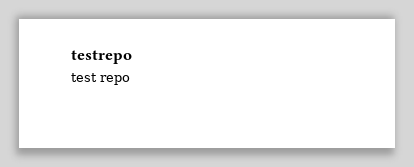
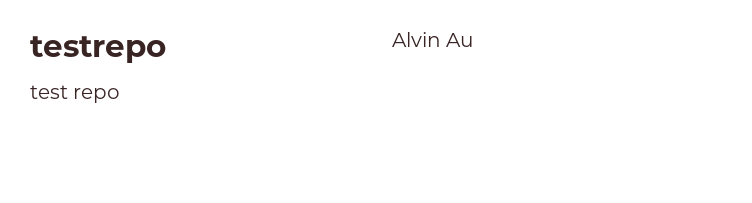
+ Alvin Au

